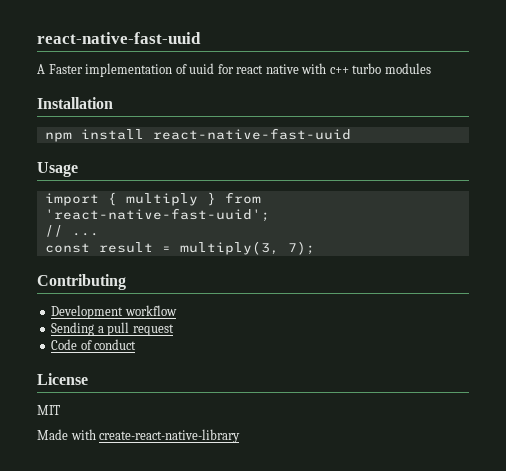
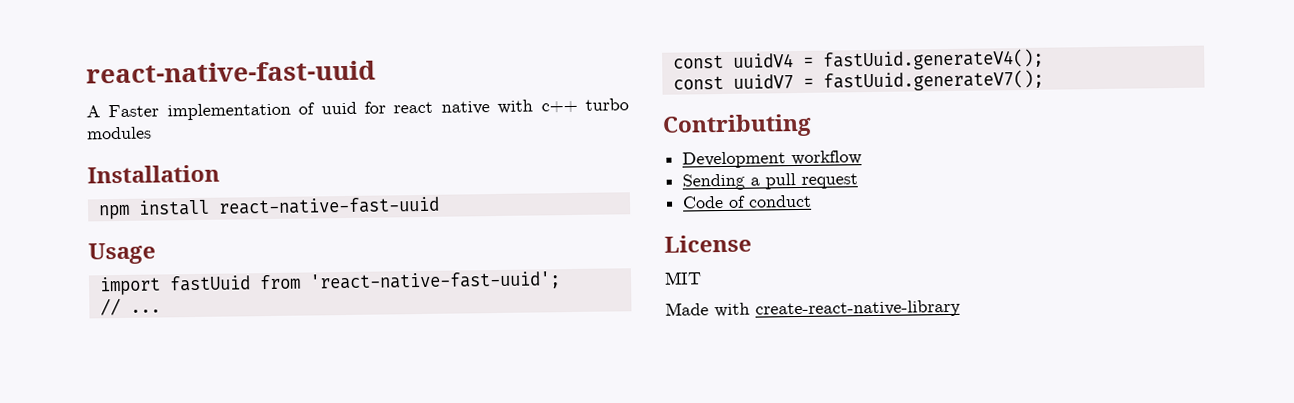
- import { multiply } from 'react-native-fast-uuid';
+ import fastUuid from 'react-native-fast-uuid';
- const result = multiply(3, 7);
+ const uuidV4 = fastUuid.generateV4();
+ const uuidV7 = fastUuid.generateV7();

